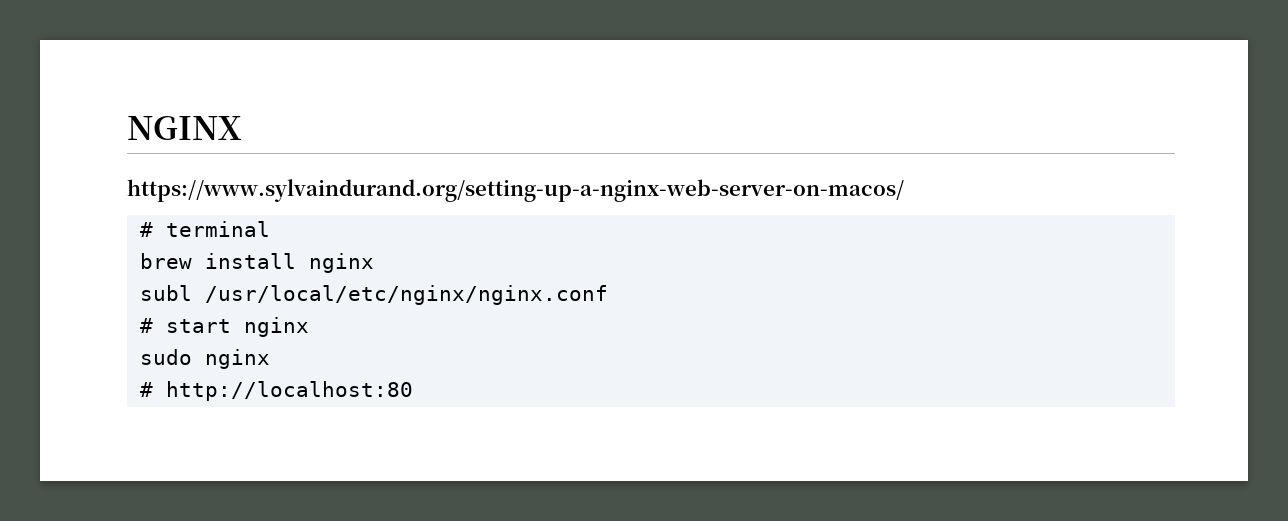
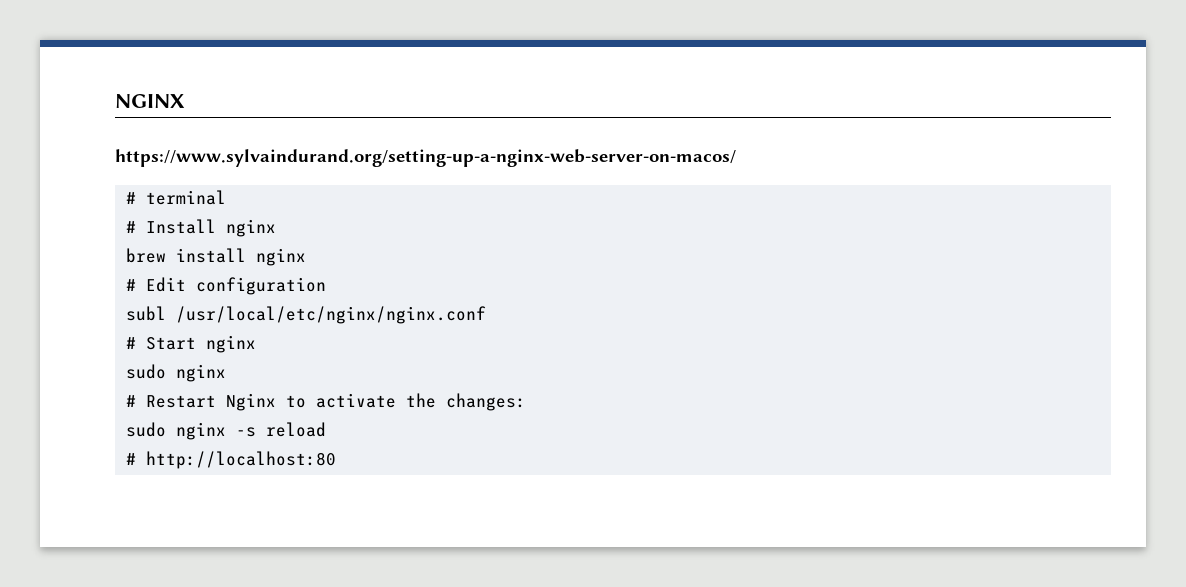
+ # Install nginx
+ # Edit configuration
- # start nginx
+ # Start nginx
+ # Restart Nginx to activate the changes:
+ sudo nginx -s reload

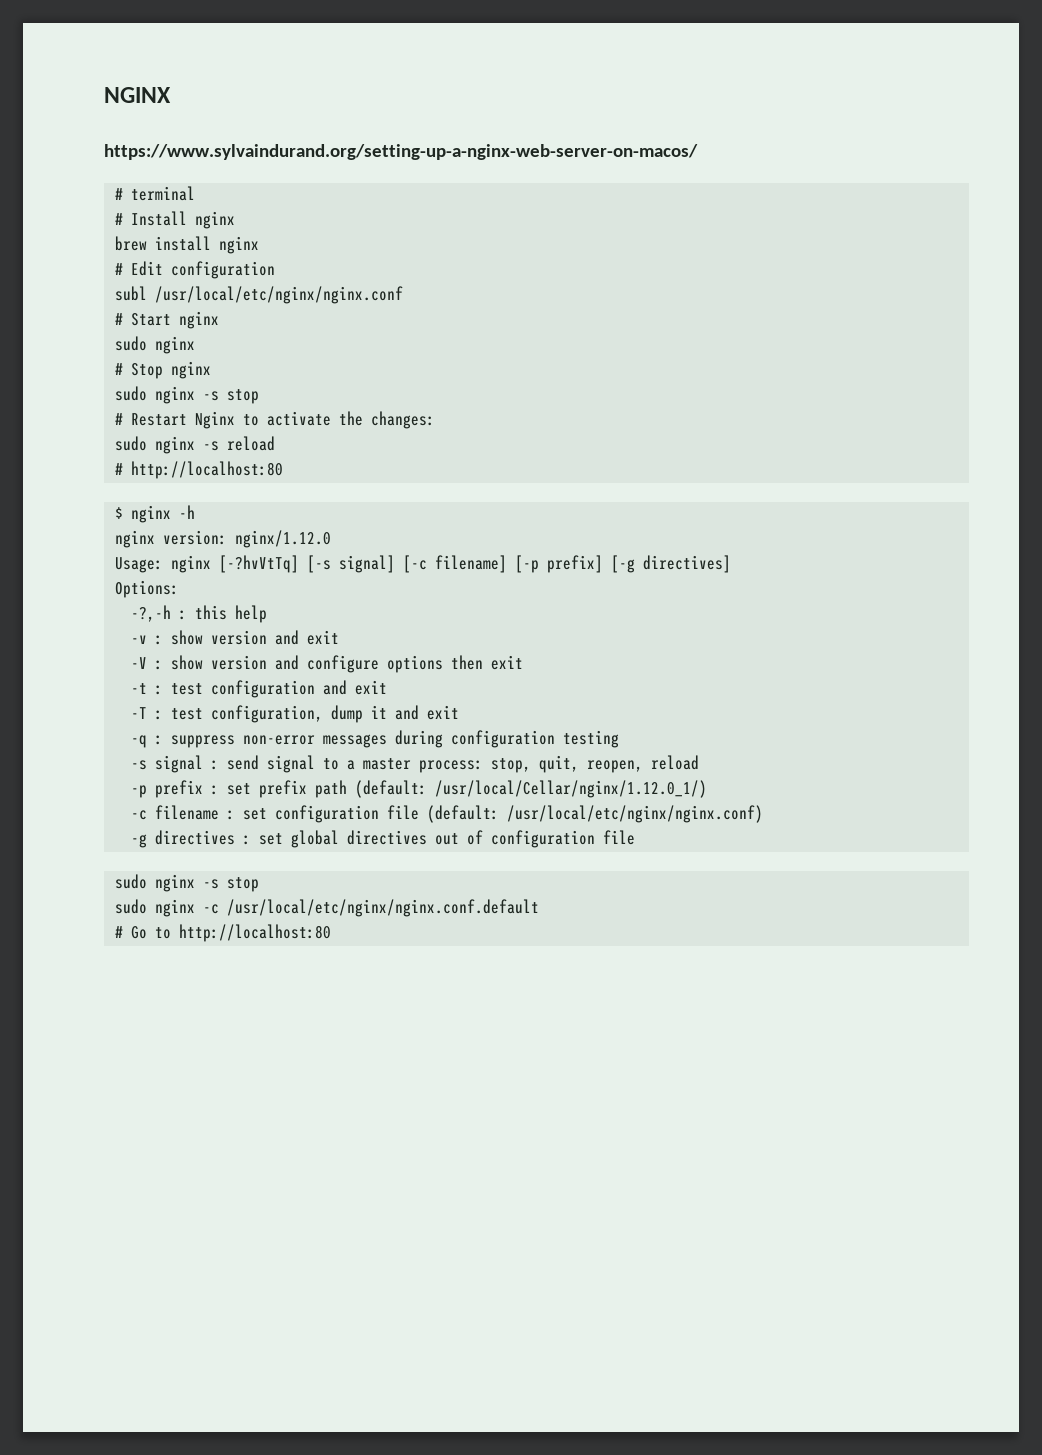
+ # Stop nginx
+ sudo nginx -s stop
+ $ nginx -h
+ nginx version: nginx/1.12.0
+ Usage: nginx [-?hvVtTq] [-s signal] [-c filename] [-p prefix] [-g directives]
+ Options:
+ -?,-h : this help
+ -v : show version and exit
+ -V : show version and configure options then exit
+ -t : test configuration and exit
+ -T : test configuration, dump it and exit
+ -q : suppress non-error messages during configuration testing
+ -s signal : send signal to a master process: stop, quit, reopen, reload
+ -p prefix : set prefix path (default: /usr/local/Cellar/nginx/1.12.0_1/)
+ -c filename : set configuration file (default: /usr/local/etc/nginx/nginx.conf)
+ -g directives : set global directives out of configuration file
+ sudo nginx -s stop
+ sudo nginx -c /usr/local/etc/nginx/nginx.conf.default
+ # Go to http://localhost:80

